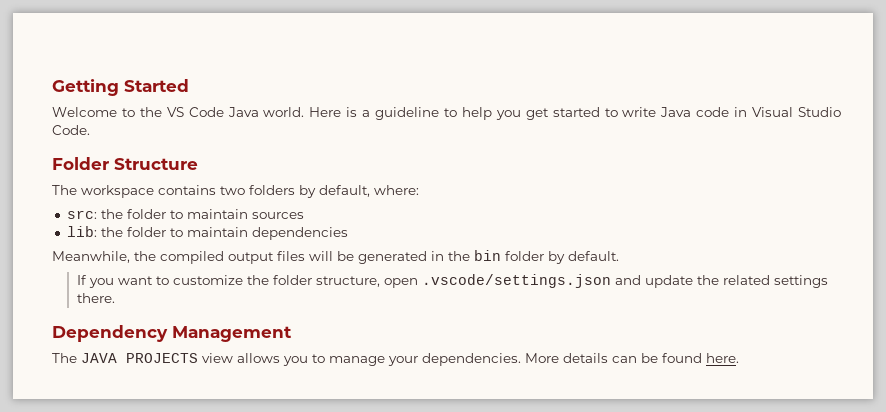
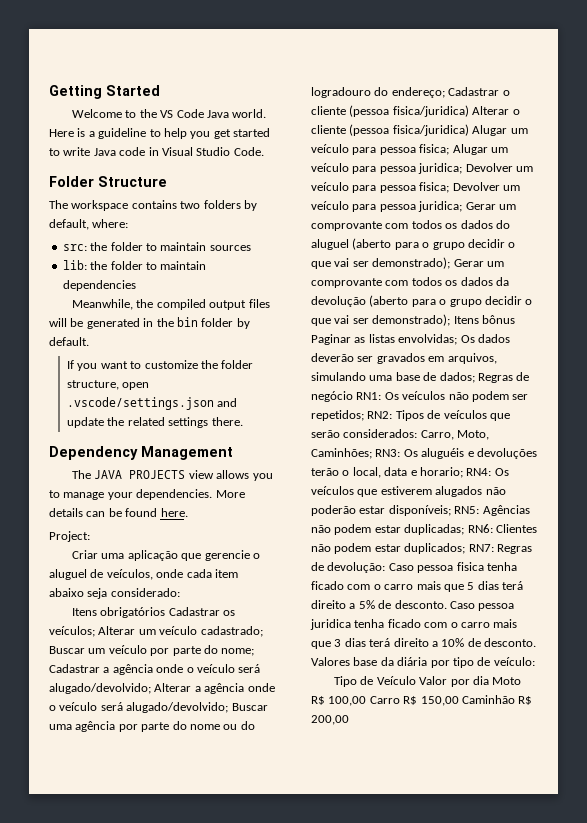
+ Project:
+ Criar uma aplicação que gerencie o aluguel de veículos, onde cada item abaixo seja considerado:
+ Itens obrigatórios Cadastrar os veículos; Alterar um veículo cadastrado; Buscar um veículo por parte do nome; Cadastrar a agência onde o veículo será alugado/devolvido; Alterar a agência onde o veículo será alugado/devolvido; Buscar uma agência por parte do nome ou do logradouro do endereço; Cadastrar o cliente (pessoa fisica/juridica) Alterar o cliente (pessoa fisica/juridica) Alugar um veículo para pessoa fisica; Alugar um veículo para pessoa juridica; Devolver um veículo para pessoa fisica; Devolver um veículo para pessoa juridica; Gerar um comprovante com todos os dados do aluguel (aberto para o grupo decidir o que vai ser demonstrado); Gerar um comprovante com todos os dados da devolução (aberto para o grupo decidir o que vai ser demonstrado); Itens bônus Paginar as listas envolvidas; Os dados deverão ser gravados em arquivos, simulando uma base de dados; Regras de negócio RN1: Os veículos não podem ser repetidos; RN2: Tipos de veículos que serão considerados: Carro, Moto, Caminhões; RN3: Os aluguéis e devoluções terão o local, data e horario; RN4: Os veículos que estiverem alugados não poderão estar disponíveis; RN5: Agências não podem estar duplicadas; RN6: Clientes não podem estar duplicados; RN7: Regras de devolução: Caso pessoa fisica tenha ficado com o carro mais que 5 dias terá direito a 5% de desconto. Caso pessoa juridica tenha ficado com o carro mais que 3 dias terá direito a 10% de desconto. Valores base da diária por tipo de veículo:
+ Tipo de Veículo Valor por dia Moto R$ 100,00 Carro R$ 150,00 Caminhão R$ 200,00

